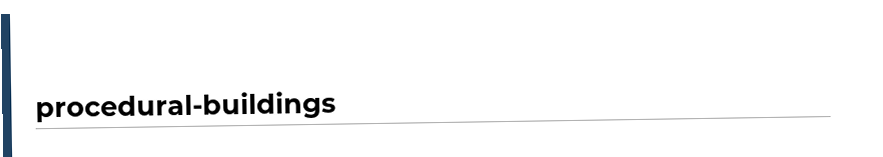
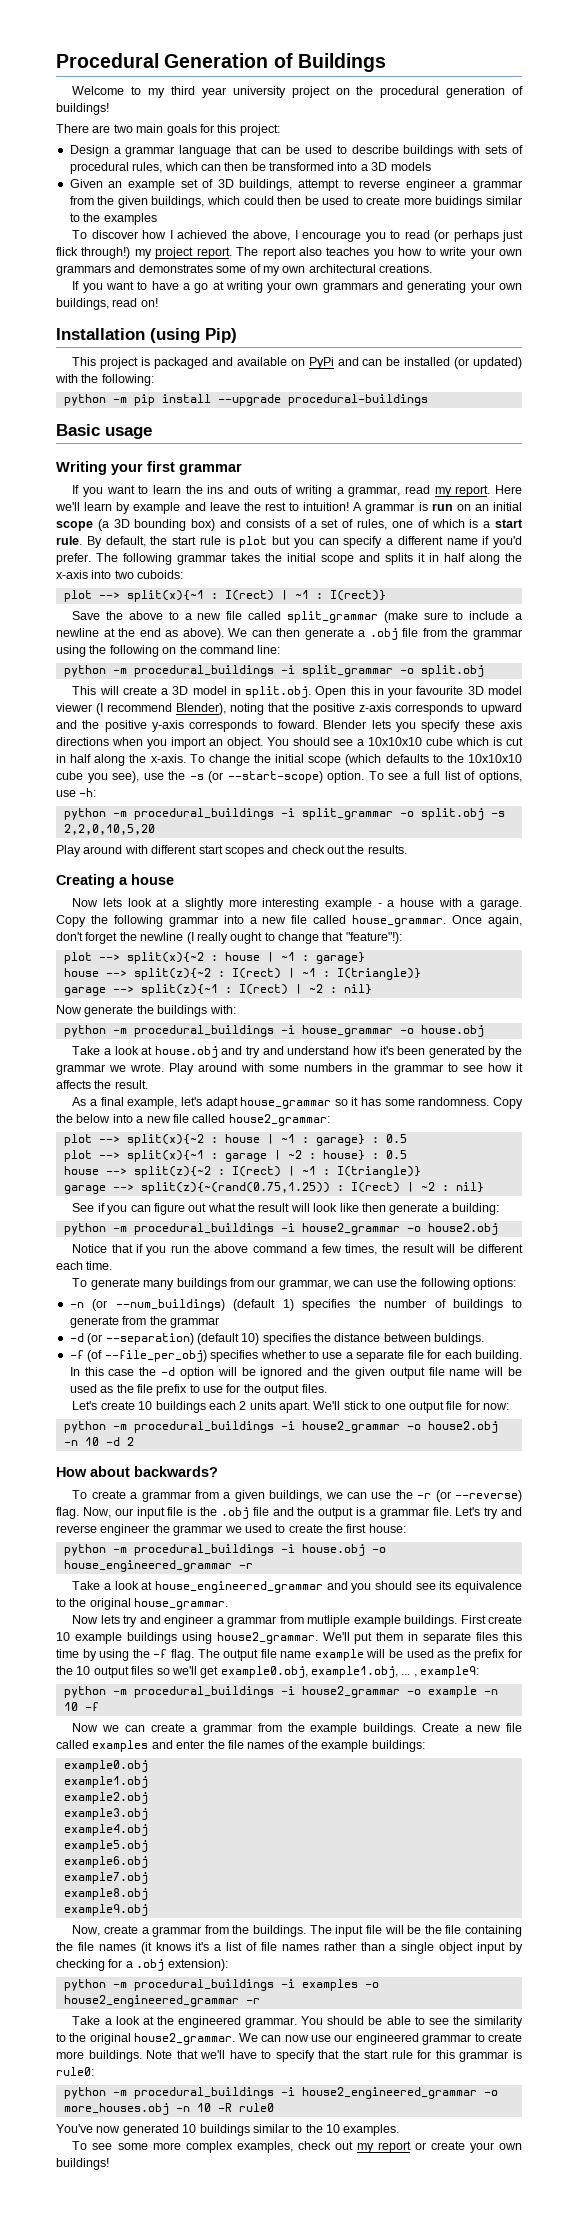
- procedural-buildings
+ Procedural Generation of Buildings
+ Welcome to my third year university project on the procedural generation of buildings!
+ There are two main goals for this project:
+ Design a grammar language that can be used to describe buildings with sets of procedural rules, which can then be transformed into a 3D models
+ Given an example set of 3D buildings, attempt to reverse engineer a grammar from the given buildings, which could then be used to create more buidings similar to the examples
+ To discover how I achieved the above, I encourage you to read (or perhaps just flick through!) my project report. The report also teaches you how to write your own grammars and demonstrates some of my own architectural creations.
+ If you want to have a go at writing your own grammars and generating your own buildings, read on!
+ Installation (using Pip)
+ This project is packaged and available on PyPi and can be installed (or updated) with the following:
+ python -m pip install --upgrade procedural-buildings
+ Basic usage
+ Writing your first grammar
+ If you want to learn the ins and outs of writing a grammar, read my report. Here we'll learn by example and leave the rest to intuition! A grammar is run on an initial scope (a 3D bounding box) and consists of a set of rules, one of which is a start rule. By default, the start rule is plot but you can specify a different name if you'd prefer. The following grammar takes the initial scope and splits it in half along the x-axis into two cuboids:
+ plot --> split(x){~1 : I(rect) | ~1 : I(rect)}
+ Save the above to a new file called split_grammar (make sure to include a newline at the end as above). We can then generate a .obj file from the grammar using the following on the command line:
+ python -m procedural_buildings -i split_grammar -o split.obj
+ This will create a 3D model in split.obj. Open this in your favourite 3D model viewer (I recommend Blender), noting that the positive z-axis corresponds to upward and the positive y-axis corresponds to foward. Blender lets you specify these axis directions when you import an object. You should see a 10x10x10 cube which is cut in half along the x-axis. To change the initial scope (which defaults to the 10x10x10 cube you see), use the -s (or --start-scope) option. To see a full list of options, use -h:
+ python -m procedural_buildings -i split_grammar -o split.obj -s 2,2,0,10,5,20
+ Play around with different start scopes and check out the results.
+ Creating a house
+ Now lets look at a slightly more interesting example - a house with a garage. Copy the following grammar into a new file called house_grammar. Once again, don't forget the newline (I really ought to change that "feature"!):
+ plot --> split(x){~2 : house | ~1 : garage}
+ house --> split(z){~2 : I(rect) | ~1 : I(triangle)}
+ garage --> split(z){~1 : I(rect) | ~2 : nil}
+ Now generate the buildings with:
+ python -m procedural_buildings -i house_grammar -o house.obj
+ Take a look at house.obj and try and understand how it's been generated by the grammar we wrote. Play around with some numbers in the grammar to see how it affects the result.
+ As a final example, let's adapt house_grammar so it has some randomness. Copy the below into a new file called house2_grammar:
+ plot --> split(x){~2 : house | ~1 : garage} : 0.5
+ plot --> split(x){~1 : garage | ~2 : house} : 0.5
+ house --> split(z){~2 : I(rect) | ~1 : I(triangle)}
+ garage --> split(z){~(rand(0.75,1.25)) : I(rect) | ~2 : nil}
+ See if you can figure out what the result will look like then generate a building:
+ python -m procedural_buildings -i house2_grammar -o house2.obj
+ Notice that if you run the above command a few times, the result will be different each time.
+ To generate many buildings from our grammar, we can use the following options:
+ -n (or --num_buildings) (default 1) specifies the number of buildings to generate from the grammar
+ -d (or --separation) (default 10) specifies the distance between buldings.
+ -f (of --file_per_obj) specifies whether to use a separate file for each building. In this case the -d option will be ignored and the given output file name will be used as the file prefix to use for the output files.
+ Let's create 10 buildings each 2 units apart. We'll stick to one output file for now:
+ python -m procedural_buildings -i house2_grammar -o house2.obj -n 10 -d 2
+ How about backwards?
+ To create a grammar from a given buildings, we can use the -r (or --reverse) flag. Now, our input file is the .obj file and the output is a grammar file. Let's try and reverse engineer the grammar we used to create the first house:
+ python -m procedural_buildings -i house.obj -o house_engineered_grammar -r
+ Take a look at house_engineered_grammar and you should see its equivalence to the original house_grammar.
+ Now lets try and engineer a grammar from mutliple example buildings. First create 10 example buildings using house2_grammar. We'll put them in separate files this time by using the -f flag. The output file name example will be used as the prefix for the 10 output files so we'll get example0.obj, example1.obj, ... , example9:
+ python -m procedural_buildings -i house2_grammar -o example -n 10 -f
+ Now we can create a grammar from the example buildings. Create a new file called examples and enter the file names of the example buildings:
+ example0.obj
+ example1.obj
+ example2.obj
+ example3.obj
+ example4.obj
+ example5.obj
+ example6.obj
+ example7.obj
+ example8.obj
+ example9.obj
+ Now, create a grammar from the buildings. The input file will be the file containing the file names (it knows it's a list of file names rather than a single object input by checking for a .obj extension):
+ python -m procedural_buildings -i examples -o house2_engineered_grammar -r
+ Take a look at the engineered grammar. You should be able to see the similarity to the original house2_grammar. We can now use our engineered grammar to create more buildings. Note that we'll have to specify that the start rule for this grammar is rule0:
+ python -m procedural_buildings -i house2_engineered_grammar -o more_houses.obj -n 10 -R rule0
+ You've now generated 10 buildings similar to the 10 examples.
+ To see some more complex examples, check out my report or create your own buildings!

